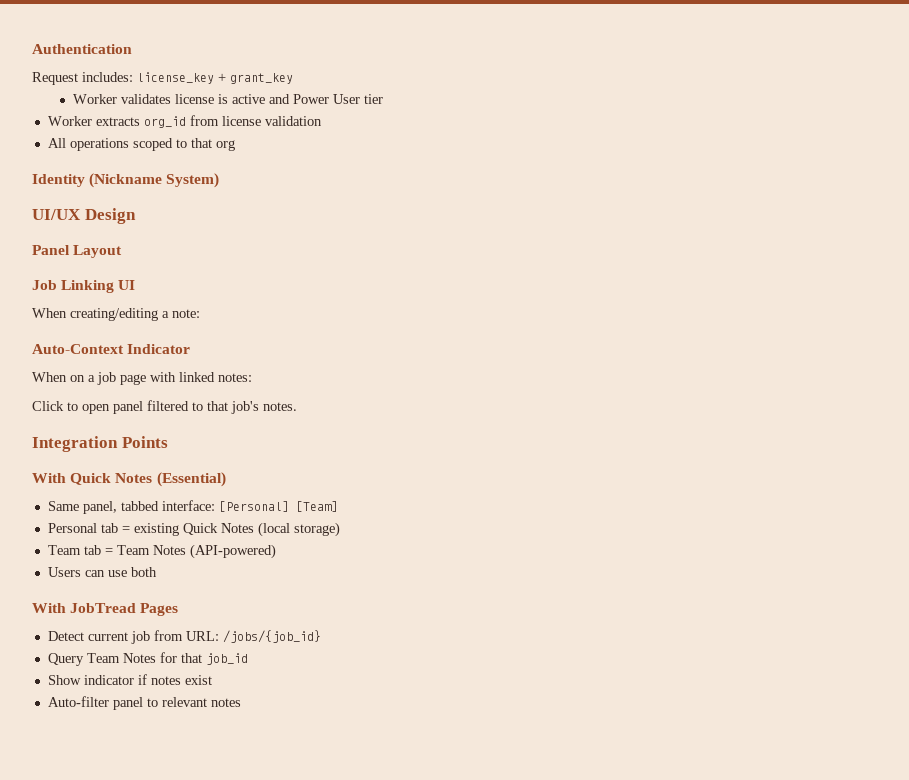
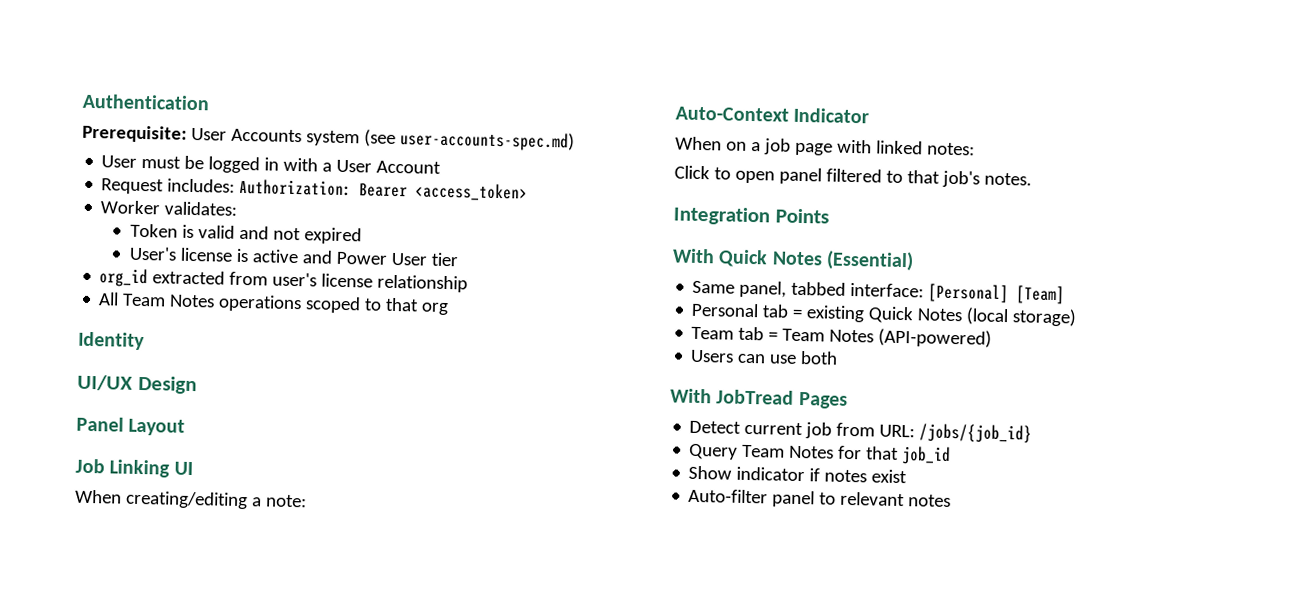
- Request includes: license_key + grant_key
- Worker validates license is active and Power User tier
+ Prerequisite: User Accounts system (see user-accounts-spec.md)
+ User must be logged in with a User Account
+ Request includes: Authorization: Bearer <access_token>
+ Worker validates:
+ Token is valid and not expired
+ User's license is active and Power User tier
- Worker extracts org_id from license validation
+ org_id extracted from user's license relationship
- All operations scoped to that org
+ All Team Notes operations scoped to that org
- Identity (Nickname System)
+ Identity

